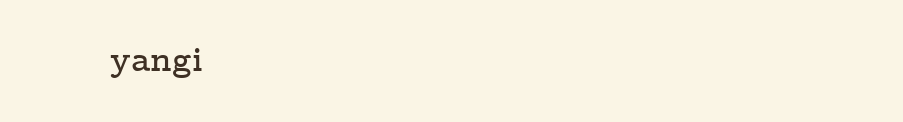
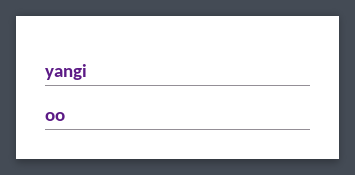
+ oo

